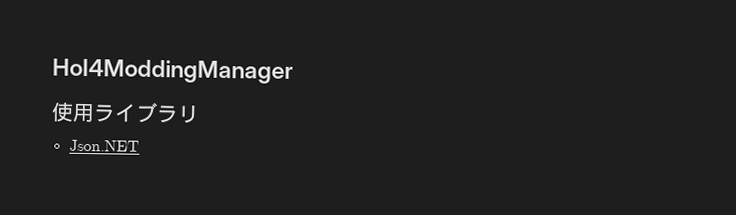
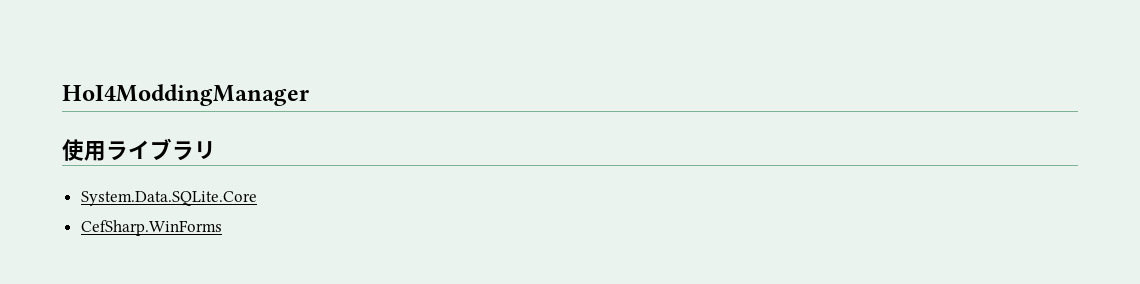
- Json.NET
+ System.Data.SQLite.Core
+ CefSharp.WinForms

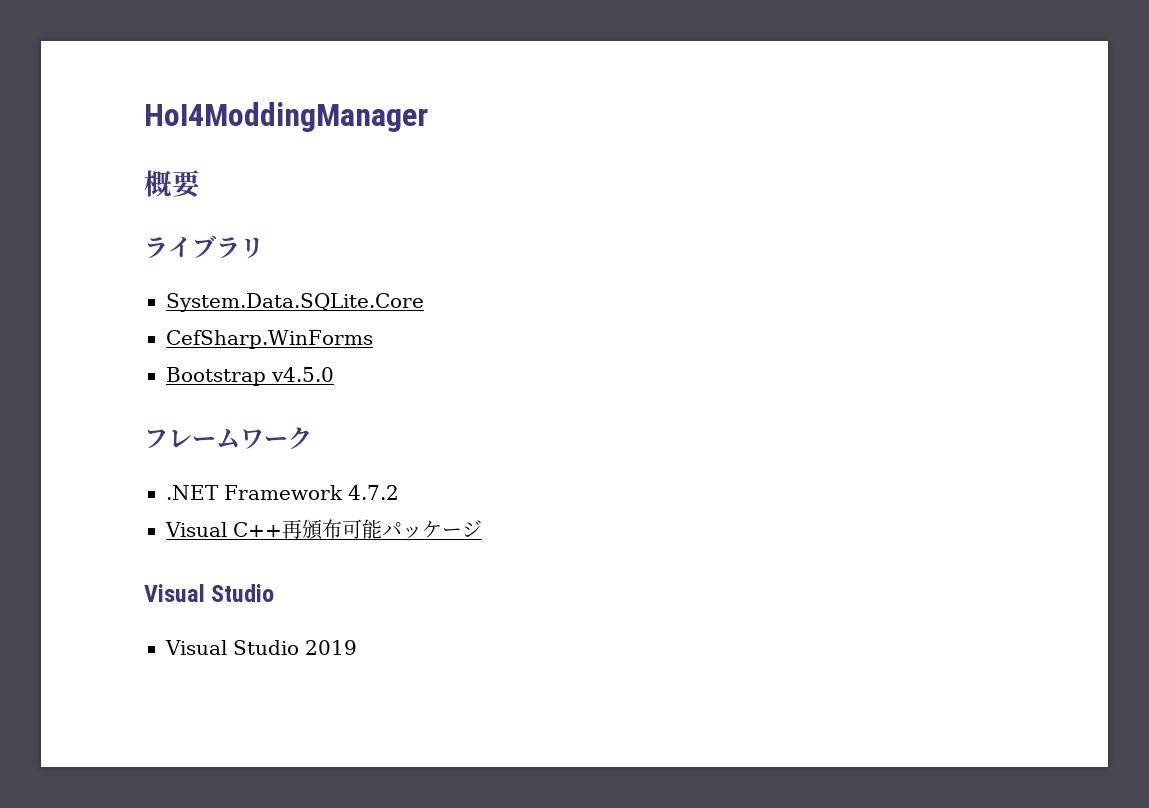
- 使用ライブラリ
+ 概要
+ ライブラリ
+ Bootstrap v4.5.0
+ フレームワーク
+ .NET Framework 4.7.2
+ Visual C++再頒布可能パッケージ
+ Visual Studio
+ Visual Studio 2019

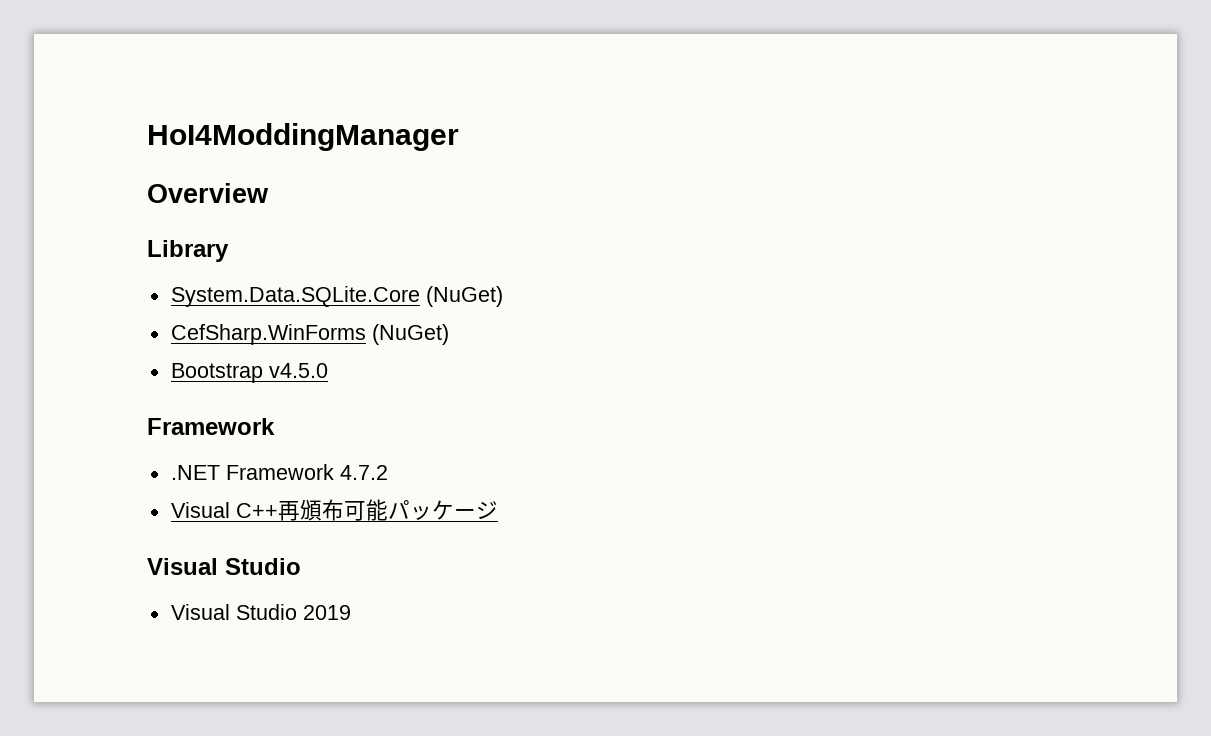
- 概要
- ライブラリ
+ Overview
+ Library
- System.Data.SQLite.Core
+ System.Data.SQLite.Core (NuGet)
- CefSharp.WinForms
+ CefSharp.WinForms (NuGet)
  Bootstrap v4.5.0
- フレームワーク
+ Framework

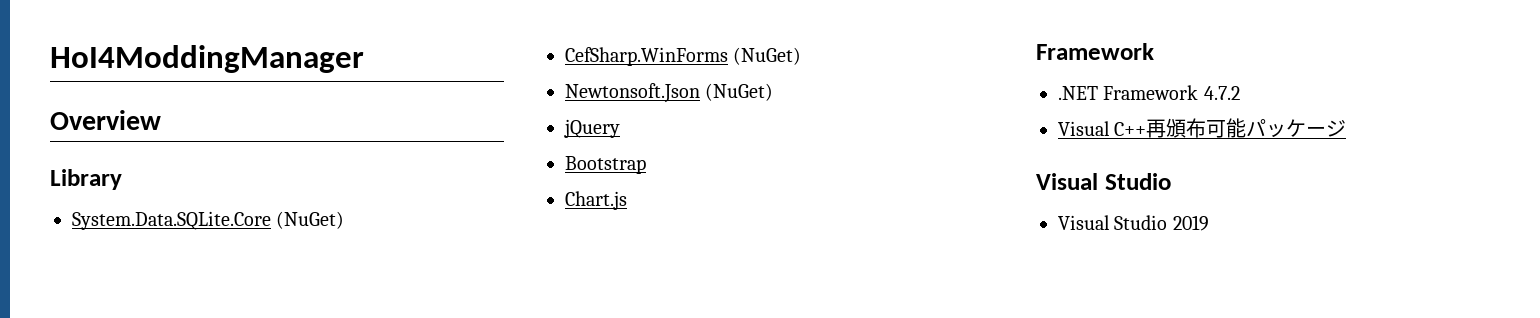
+ Newtonsoft.Json (NuGet)
+ jQuery
- Bootstrap v4.5.0
+ Bootstrap
+ Chart.js

